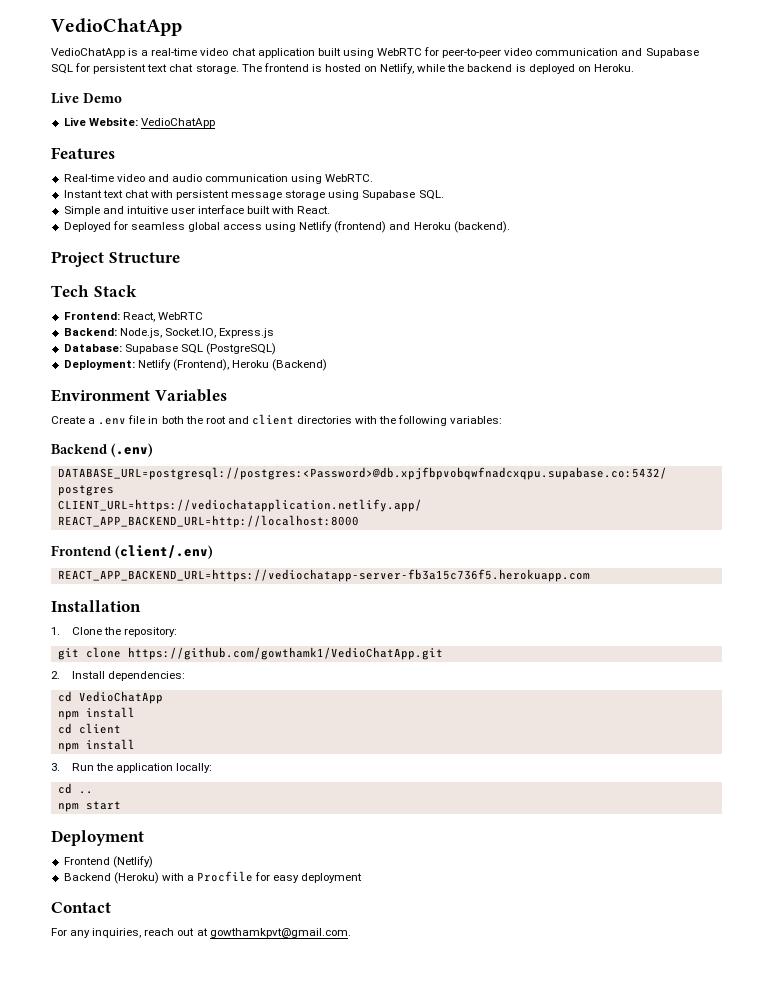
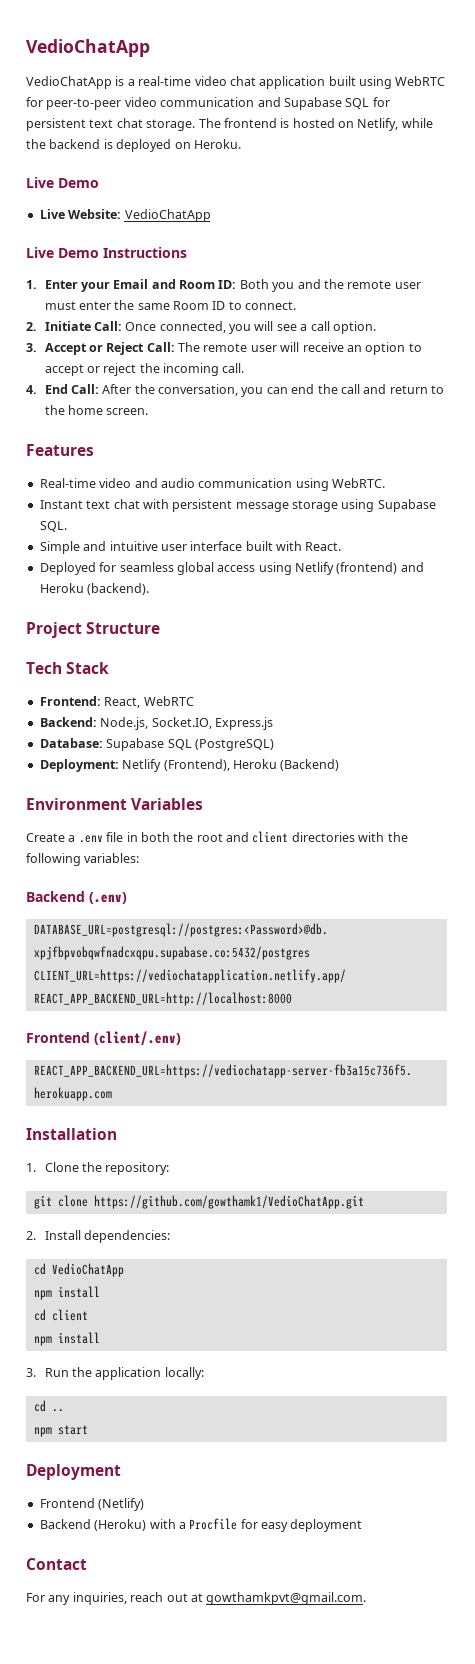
+ Live Demo Instructions
+ 1. Enter your Email and Room ID: Both you and the remote user must enter the same Room ID to connect.
+ 2. Initiate Call: Once connected, you will see a call option.
+ 3. Accept or Reject Call: The remote user will receive an option to accept or reject the incoming call.
+ 4. End Call: After the conversation, you can end the call and return to the home screen.

